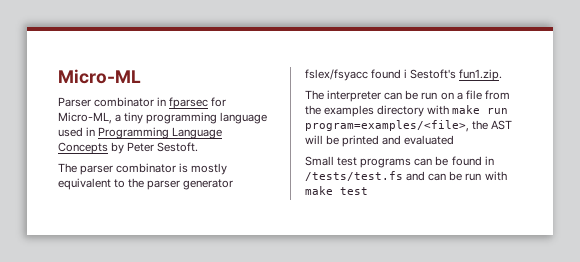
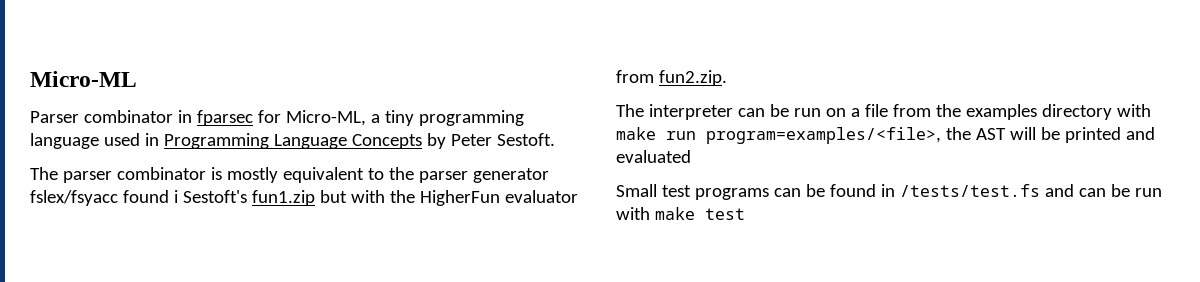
- The parser combinator is mostly equivalent to the parser generator fslex/fsyacc found i Sestoft's fun1.zip.
+ The parser combinator is mostly equivalent to the parser generator fslex/fsyacc found i Sestoft's fun1.zip but with the HigherFun evaluator from fun2.zip.

